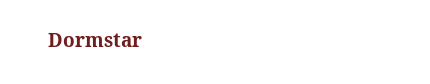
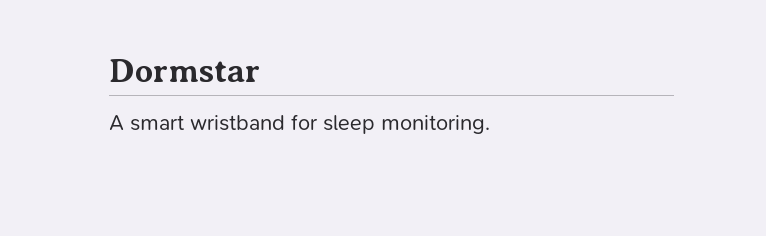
+ A smart wristband for sleep monitoring.

